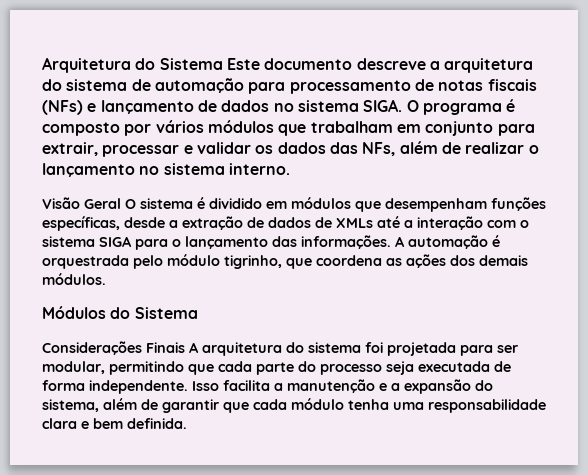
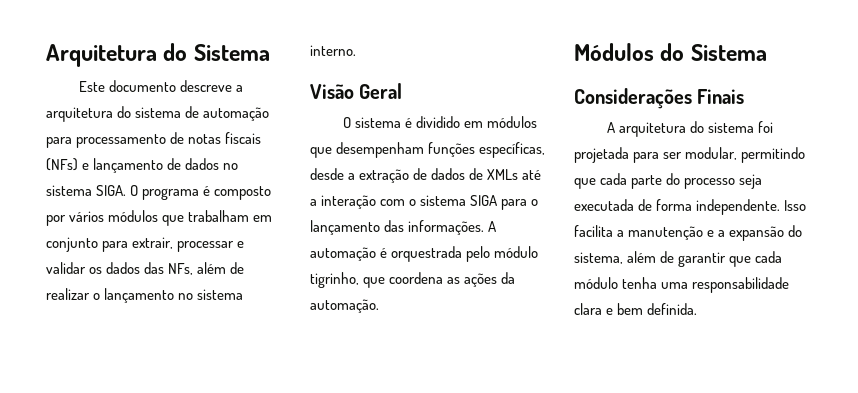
- Arquitetura do Sistema Este documento descreve a arquitetura do sistema de automação para processamento de notas fiscais (NFs) e lançamento de dados no sistema SIGA.
+ Arquitetura do Sistema
+ Este documento descreve a arquitetura do sistema de automação para processamento de notas fiscais (NFs) e lançamento de dados no sistema SIGA.
- Visão Geral O sistema é dividido em módulos que desempenham funções específicas, desde a extração de dados de XMLs até a interação com o sistema SIGA para o lançamento das informações.
+ Visão Geral
+ O sistema é dividido em módulos que desempenham funções específicas, desde a extração de dados de XMLs até a interação com o sistema SIGA para o lançamento das informações.
- A automação é orquestrada pelo módulo tigrinho, que coordena as ações dos demais módulos.
+ A automação é orquestrada pelo módulo tigrinho, que coordena as ações da automação.
- Considerações Finais A arquitetura do sistema foi projetada para ser modular, permitindo que cada parte do processo seja executada de forma independente.
+ Considerações Finais
+ A arquitetura do sistema foi projetada para ser modular, permitindo que cada parte do processo seja executada de forma independente.

